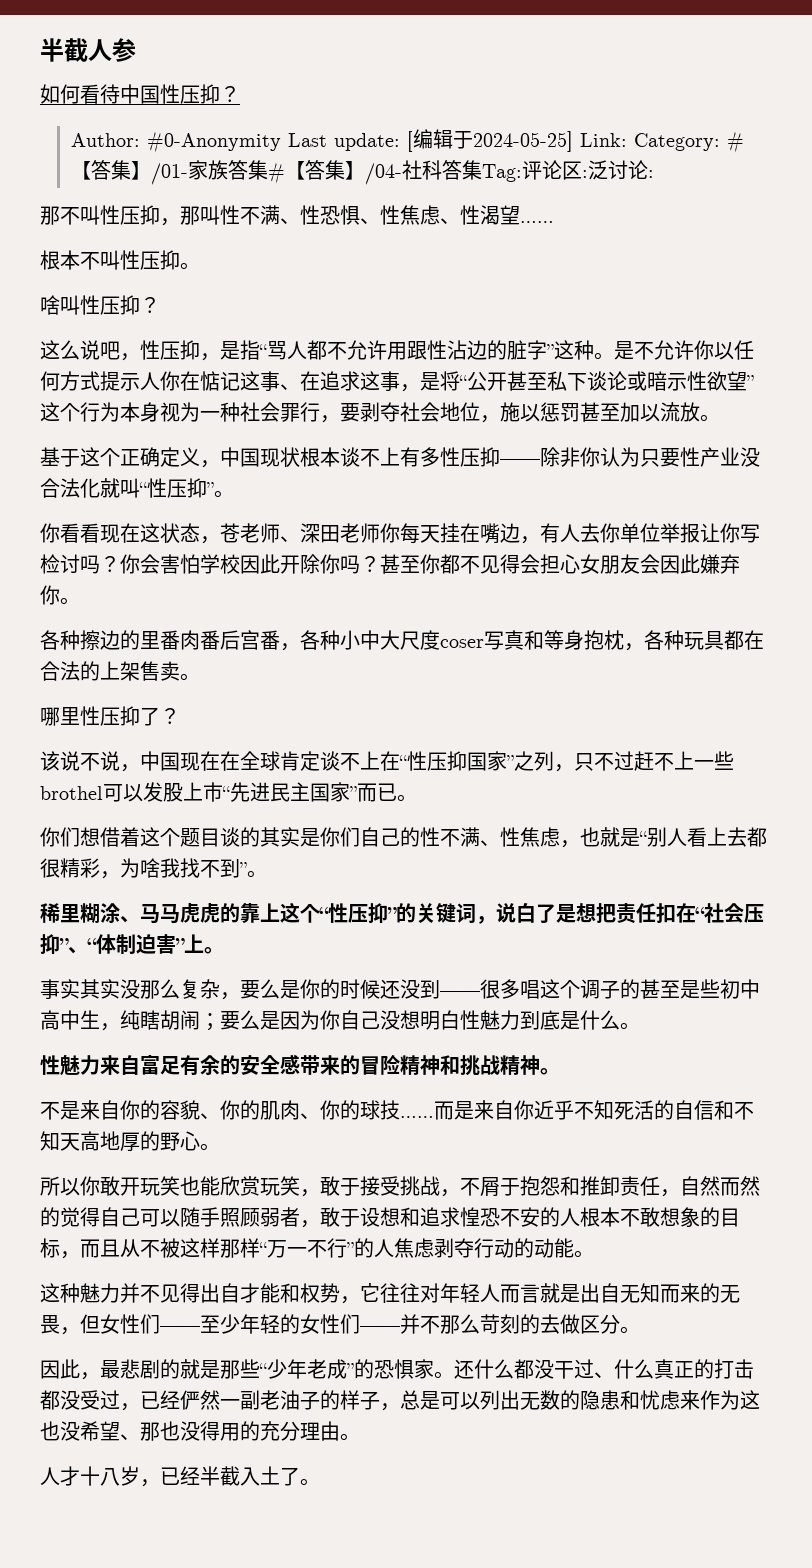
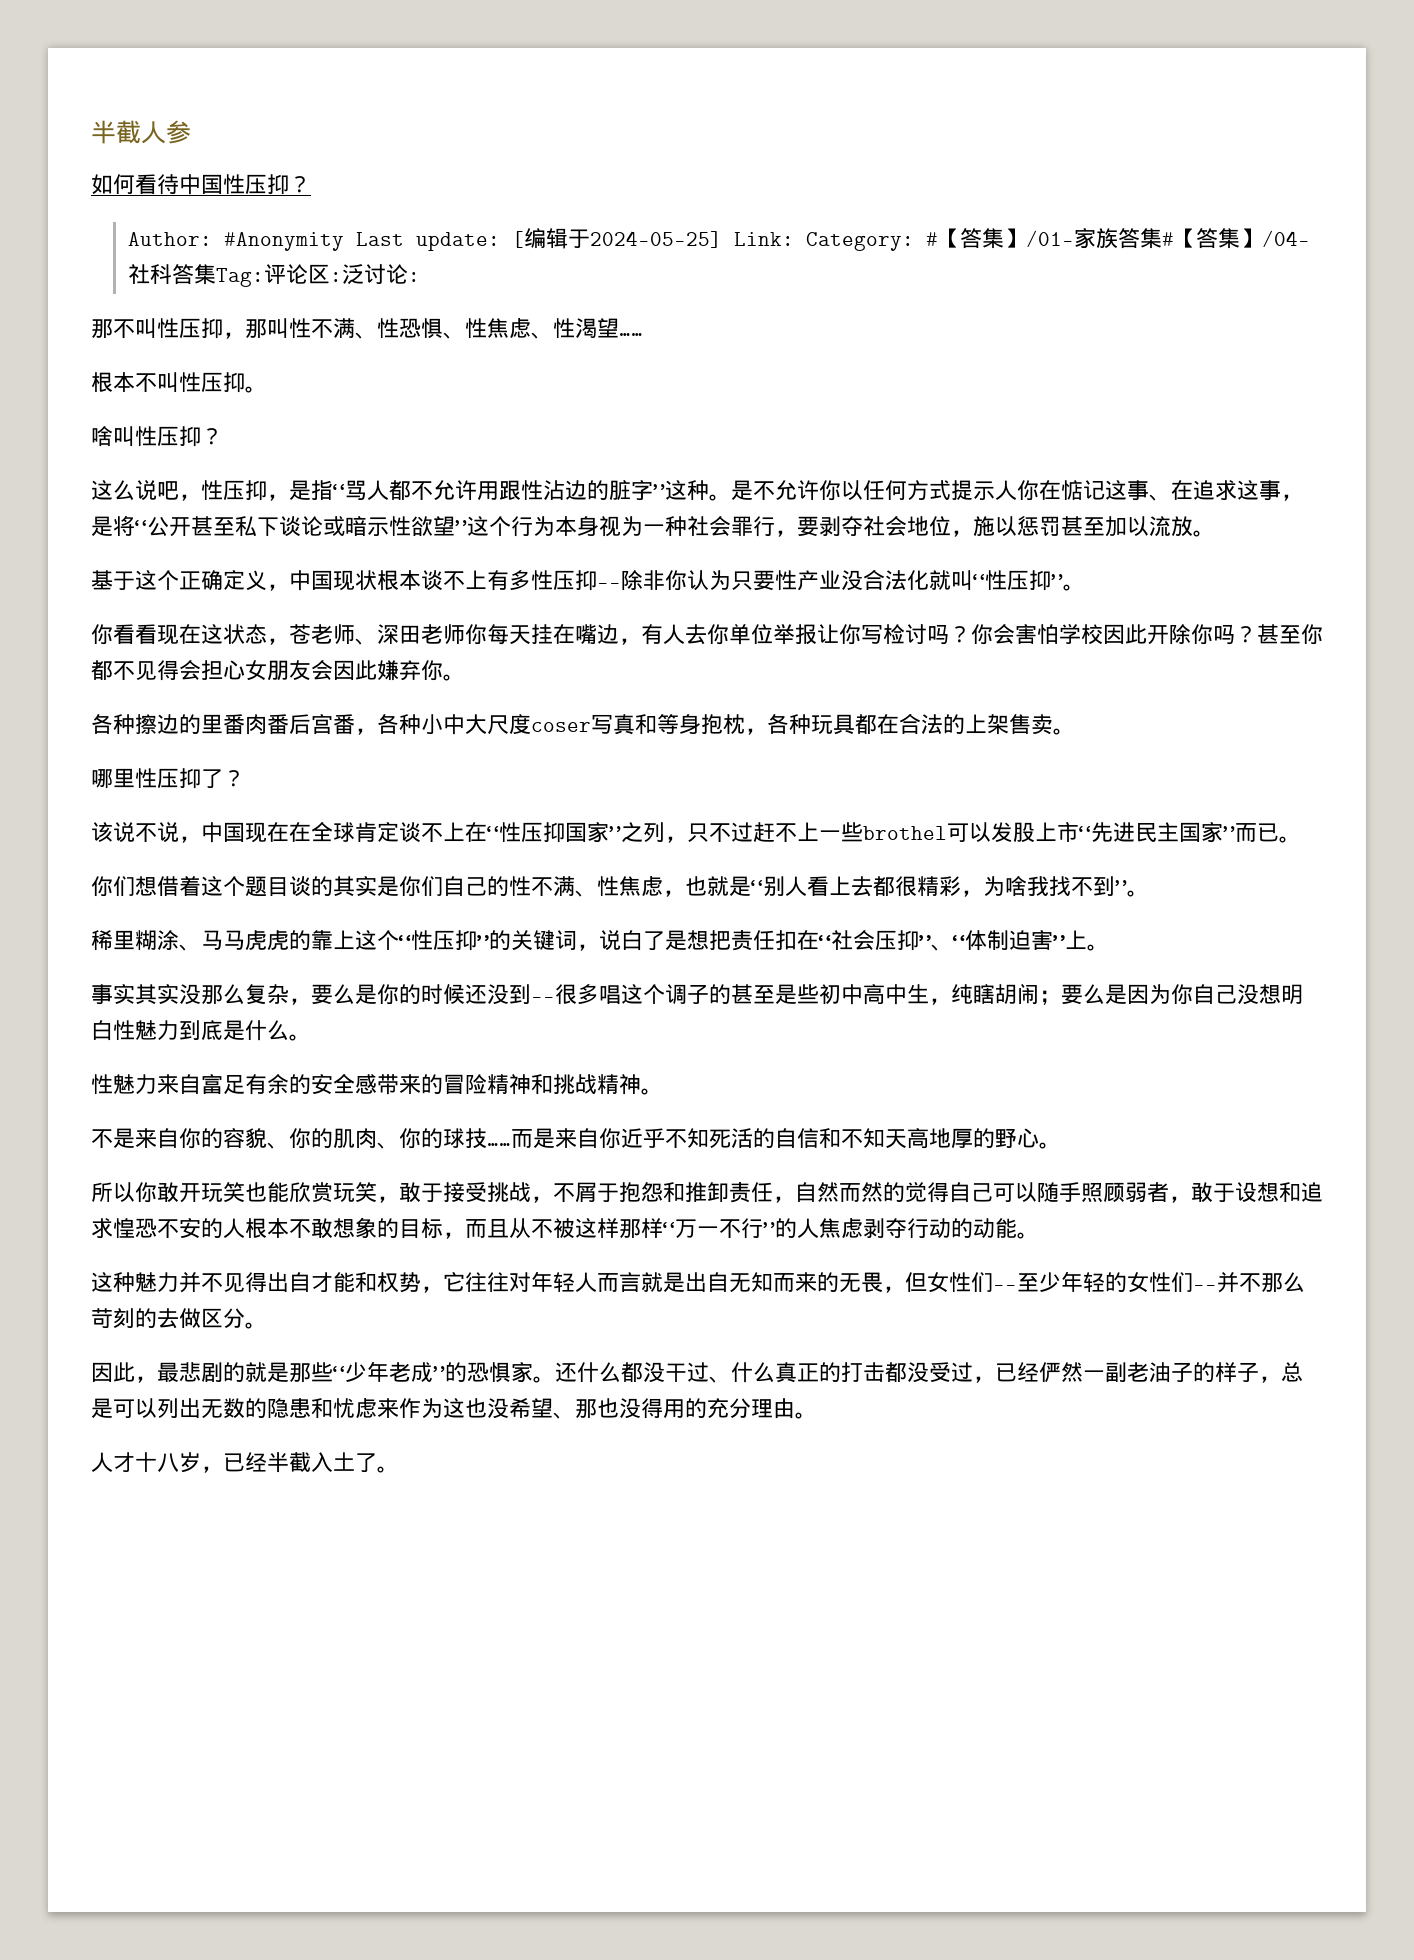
- Author: #0-Anonymity Last update: [编辑于2024-05-25] Link: Category: #【答集】/01-家族答集#【答集】/04-社科答集Tag:评论区:泛讨论:
+ Author: #Anonymity Last update: [编辑于2024-05-25] Link: Category: #【答集】/01-家族答集#【答集】/04-社科答集Tag:评论区:泛讨论:

